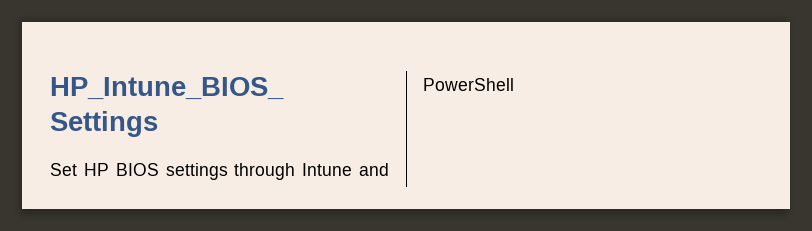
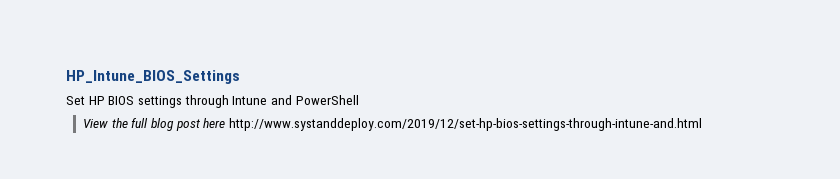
+ View the full blog post here http://www.systanddeploy.com/2019/12/set-hp-bios-settings-through-intune-and.html

